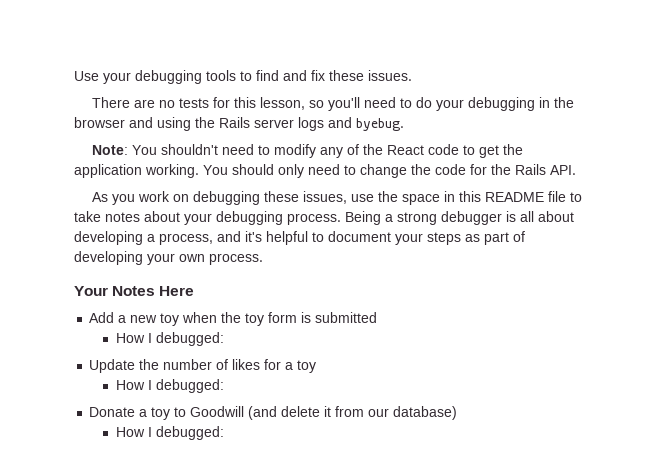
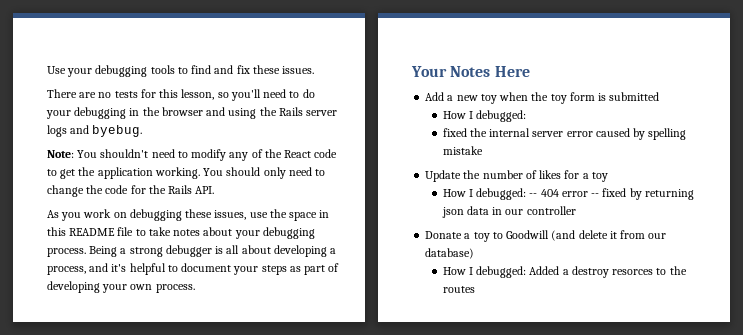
+ fixed the internal server error caused by spelling mistake
  Update the number of likes for a toy
- How I debugged:
+ How I debugged: -- 404 error -- fixed by returning json data in our controller
  Donate a toy to Goodwill (and delete it from our database)
- How I debugged:
+ How I debugged: Added a destroy resorces to the routes

